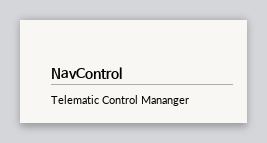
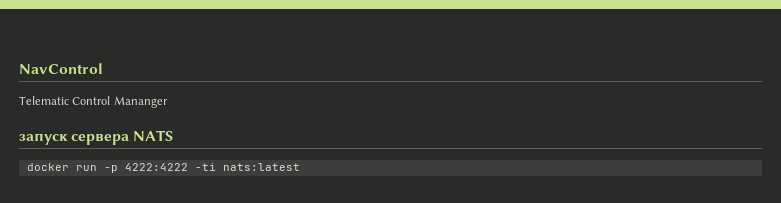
+ запуск сервера NATS
+ docker run -p 4222:4222 -ti nats:latest

